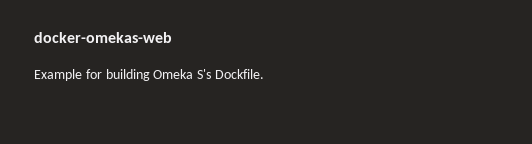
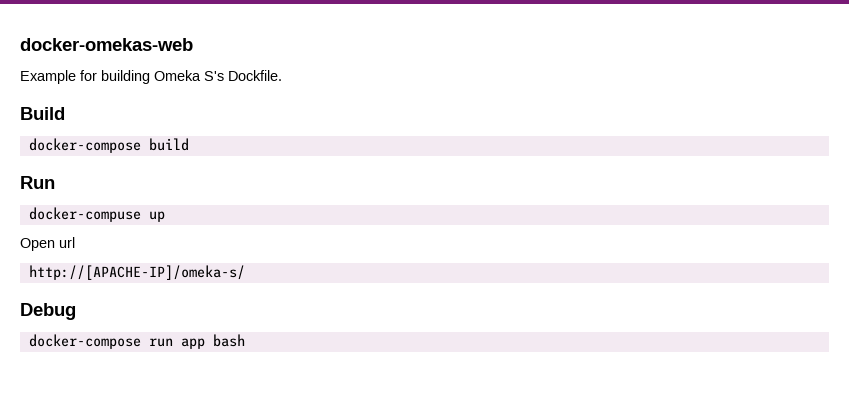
+ Build
+ docker-compose build
+ Run
+ docker-compuse up
+ Open url
+ http://[APACHE-IP]/omeka-s/
+ Debug
+ docker-compose run app bash

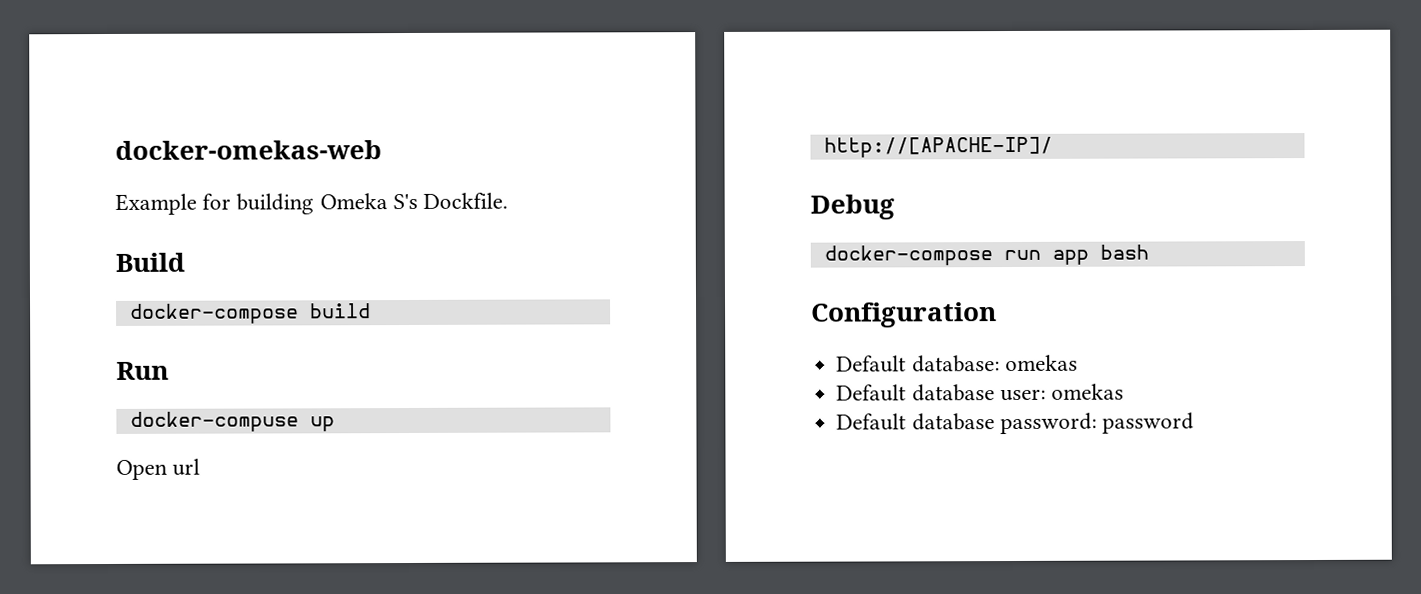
- http://[APACHE-IP]/omeka-s/
+ http://[APACHE-IP]/
+ Configuration
+ Default database: omekas
+ Default database user: omekas
+ Default database password: password

